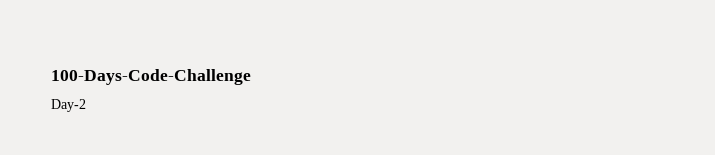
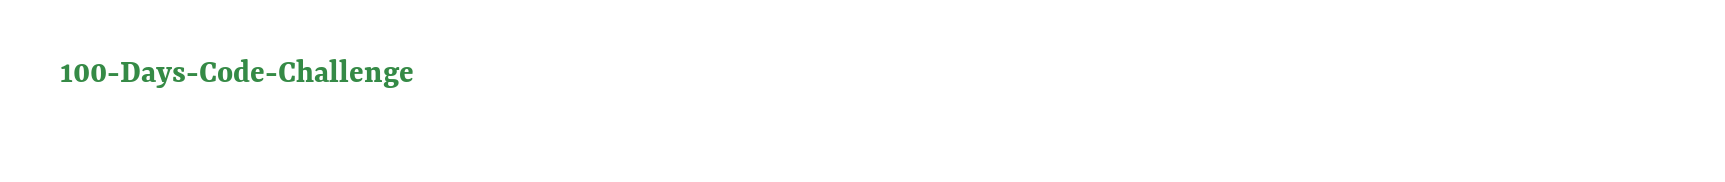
- Day-2

